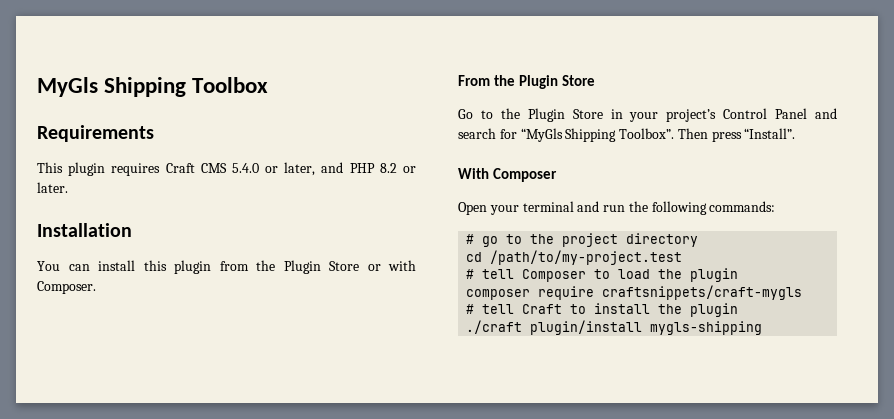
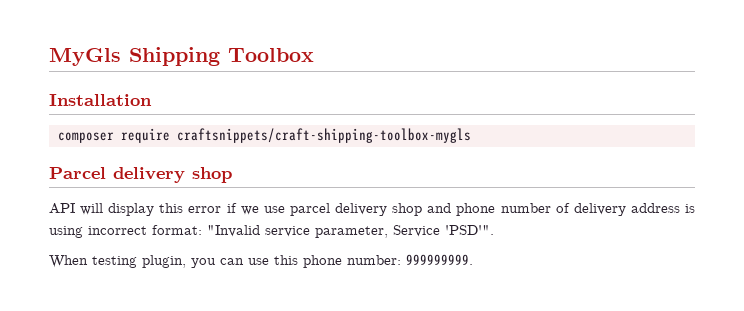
- Requirements
- This plugin requires Craft CMS 5.4.0 or later, and PHP 8.2 or later.
  Installation
- You can install this plugin from the Plugin Store or with Composer.
- From the Plugin Store
- Go to the Plugin Store in your project’s Control Panel and search for “MyGls Shipping Toolbox”. Then press “Install”.
- With Composer
- Open your terminal and run the following commands:
- # go to the project directory
- cd /path/to/my-project.test
- # tell Composer to load the plugin
- composer require craftsnippets/craft-mygls
- # tell Craft to install the plugin
- ./craft plugin/install mygls-shipping
+ composer require craftsnippets/craft-shipping-toolbox-mygls
+ Parcel delivery shop
+ API will display this error if we use parcel delivery shop and phone number of delivery address is using incorrect format: "Invalid service parameter, Service 'PSD'".
+ When testing plugin, you can use this phone number: 999999999.

